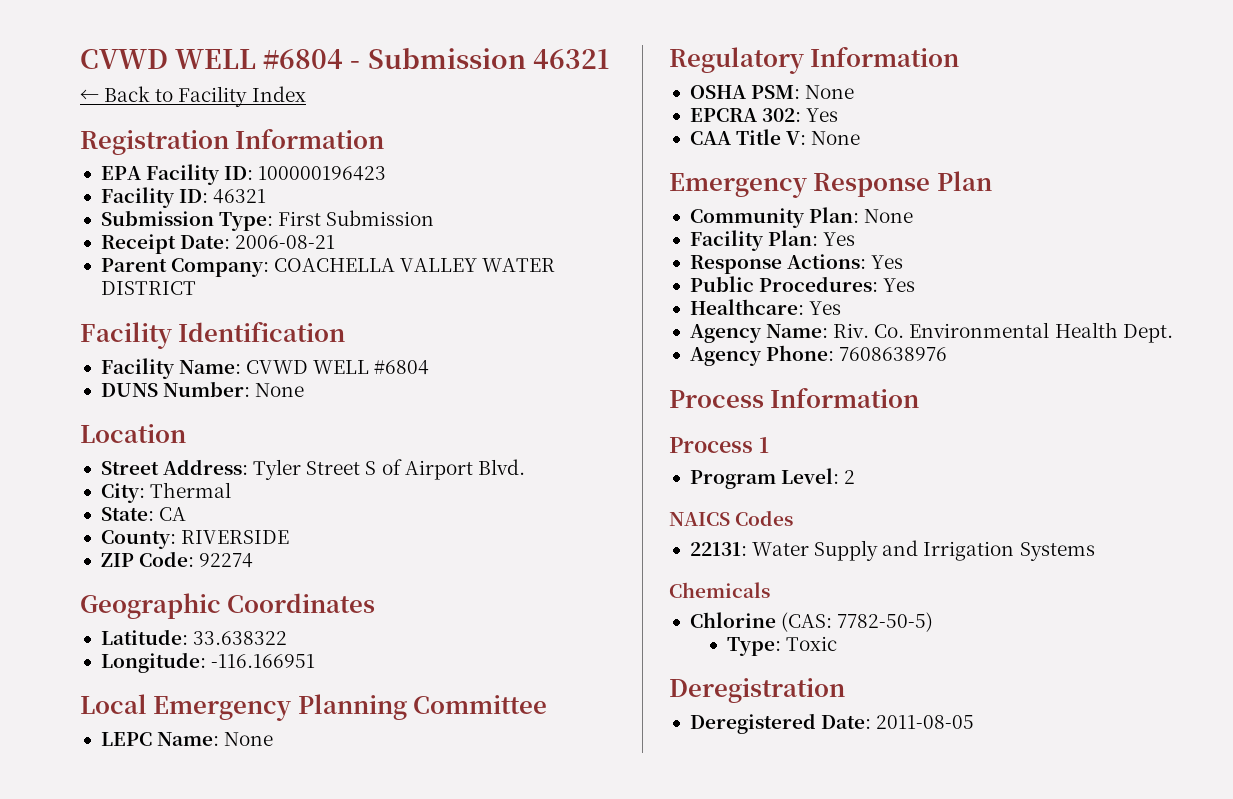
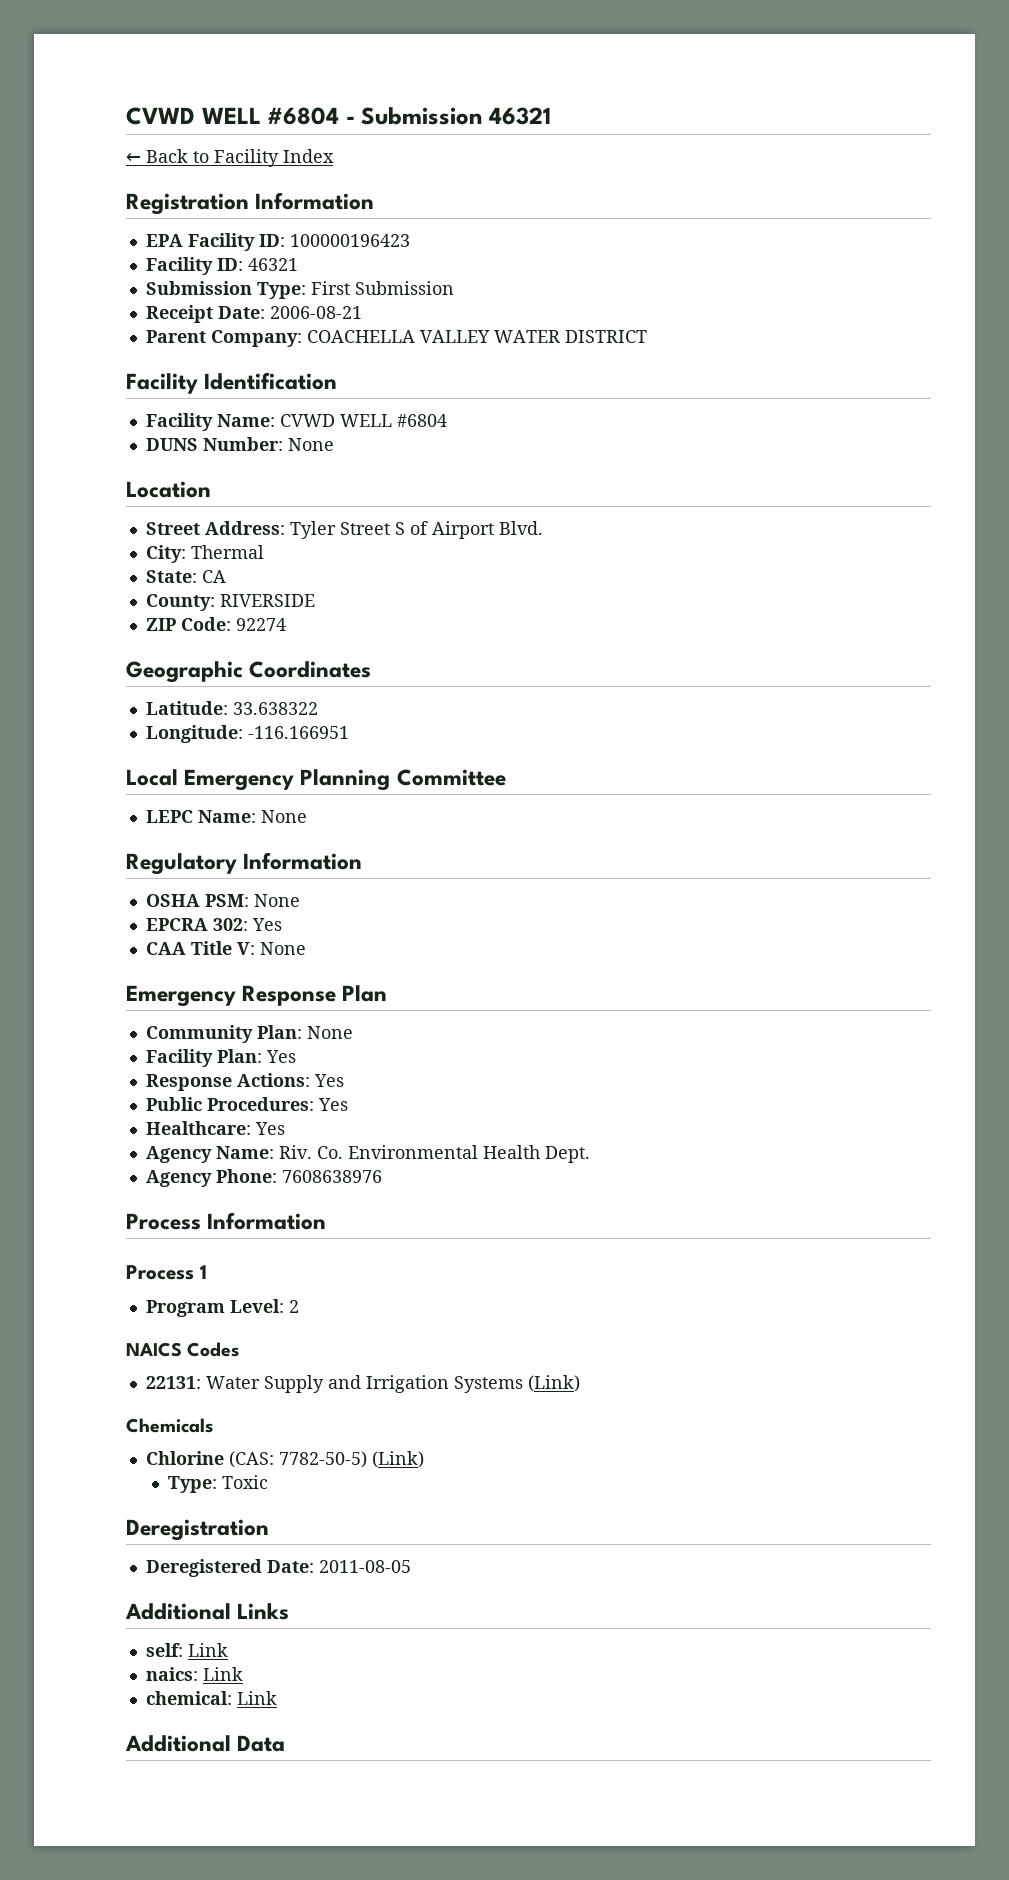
- 22131: Water Supply and Irrigation Systems
+ 22131: Water Supply and Irrigation Systems (Link)
- Chlorine (CAS: 7782-50-5)
+ Chlorine (CAS: 7782-50-5) (Link)
+ Additional Links
+ self: Link
+ naics: Link
+ chemical: Link
+ Additional Data

